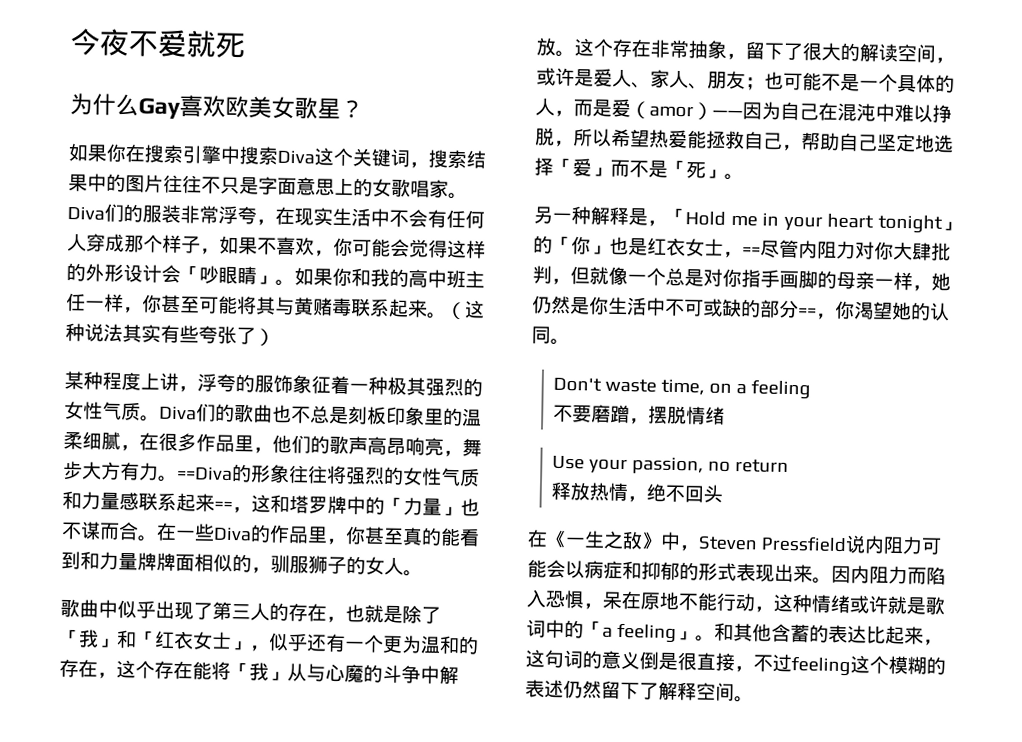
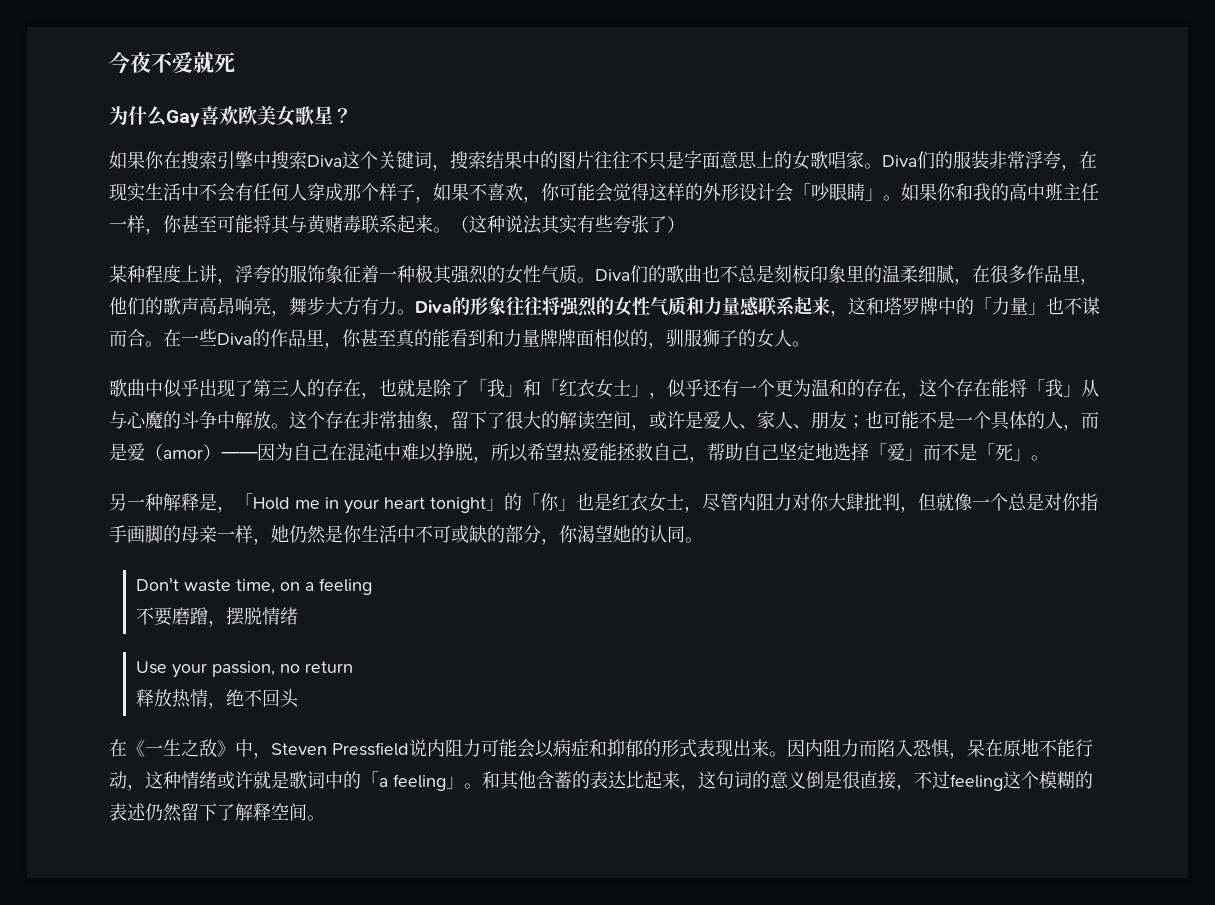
- ==Diva的形象往往将强烈的女性气质和力量感联系起来==，这和塔罗牌中的「力量」也不谋而合。
+ Diva的形象往往将强烈的女性气质和力量感联系起来，这和塔罗牌中的「力量」也不谋而合。
- 另一种解释是，「Hold me in your heart tonight」的「你」也是红衣女士，==尽管内阻力对你大肆批判，但就像一个总是对你指手画脚的母亲一样，她仍然是你生活中不可或缺的部分==，你渴望她的认同。
+ 另一种解释是，「Hold me in your heart tonight」的「你」也是红衣女士，尽管内阻力对你大肆批判，但就像一个总是对你指手画脚的母亲一样，她仍然是你生活中不可或缺的部分，你渴望她的认同。

